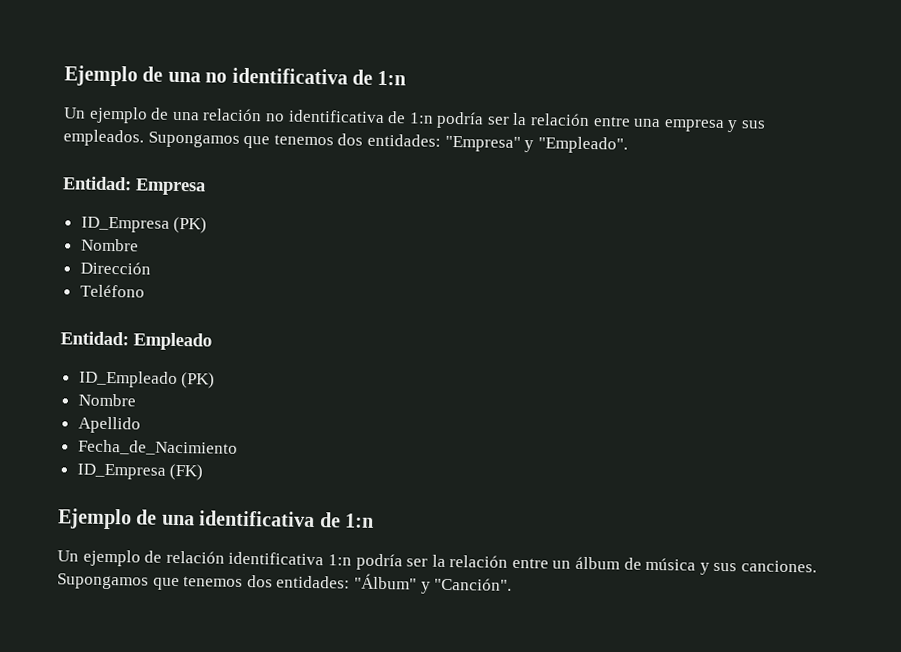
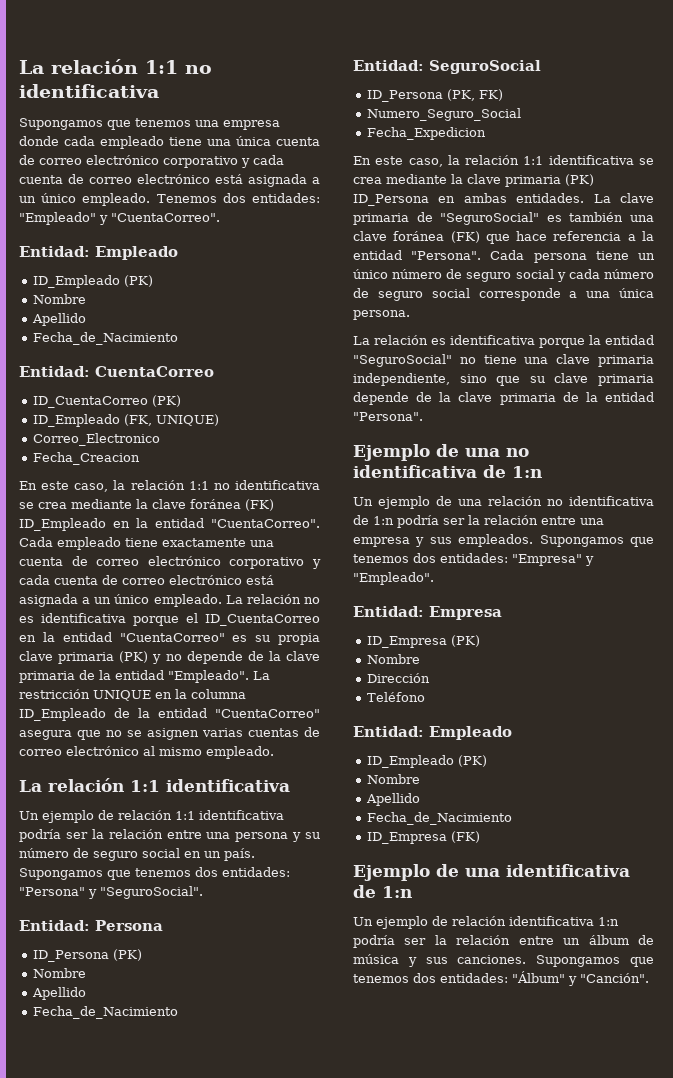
+ La relación 1:1 no identificativa
+ Supongamos que tenemos una empresa donde cada empleado tiene una única cuenta de correo electrónico corporativo y cada cuenta de correo electrónico está asignada a un único empleado. Tenemos dos entidades: "Empleado" y "CuentaCorreo".
+ Entidad: Empleado
+ ID_Empleado (PK)
+ Nombre
+ Apellido
+ Fecha_de_Nacimiento
+ Entidad: CuentaCorreo
+ ID_CuentaCorreo (PK)
+ ID_Empleado (FK, UNIQUE)
+ Correo_Electronico
+ Fecha_Creacion
+ En este caso, la relación 1:1 no identificativa se crea mediante la clave foránea (FK) ID_Empleado en la entidad "CuentaCorreo". Cada empleado tiene exactamente una cuenta de correo electrónico corporativo y cada cuenta de correo electrónico está asignada a un único empleado. La relación no es identificativa porque el ID_CuentaCorreo en la entidad "CuentaCorreo" es su propia clave primaria (PK) y no depende de la clave primaria de la entidad "Empleado". La restricción UNIQUE en la columna ID_Empleado de la entidad "CuentaCorreo" asegura que no se asignen varias cuentas de correo electrónico al mismo empleado.
+ La relación 1:1 identificativa
+ Un ejemplo de relación 1:1 identificativa podría ser la relación entre una persona y su número de seguro social en un país. Supongamos que tenemos dos entidades: "Persona" y "SeguroSocial".
+ Entidad: Persona
+ ID_Persona (PK)
+ Nombre
+ Apellido
+ Fecha_de_Nacimiento
+ Entidad: SeguroSocial
+ ID_Persona (PK, FK)
+ Numero_Seguro_Social
+ Fecha_Expedicion
+ En este caso, la relación 1:1 identificativa se crea mediante la clave primaria (PK) ID_Persona en ambas entidades. La clave primaria de "SeguroSocial" es también una clave foránea (FK) que hace referencia a la entidad "Persona". Cada persona tiene un único número de seguro social y cada número de seguro social corresponde a una única persona.
+ La relación es identificativa porque la entidad "SeguroSocial" no tiene una clave primaria independiente, sino que su clave primaria depende de la clave primaria de la entidad "Persona".

